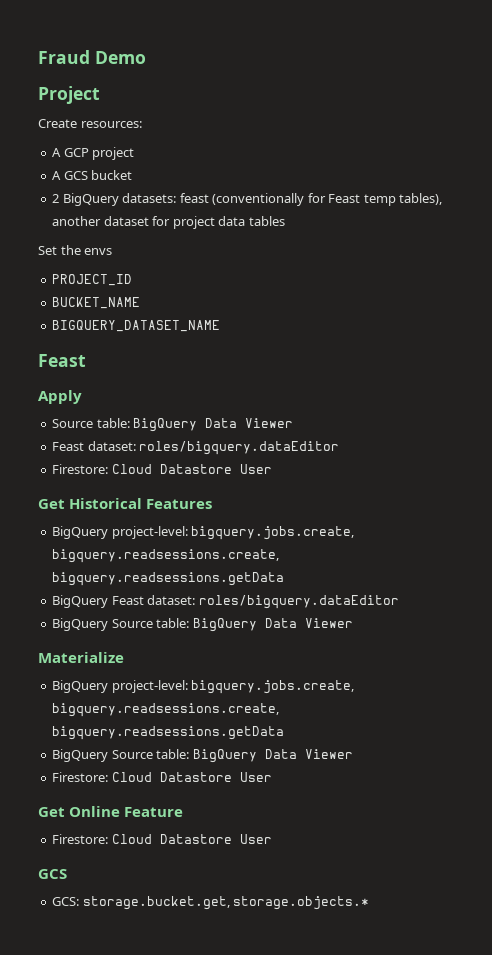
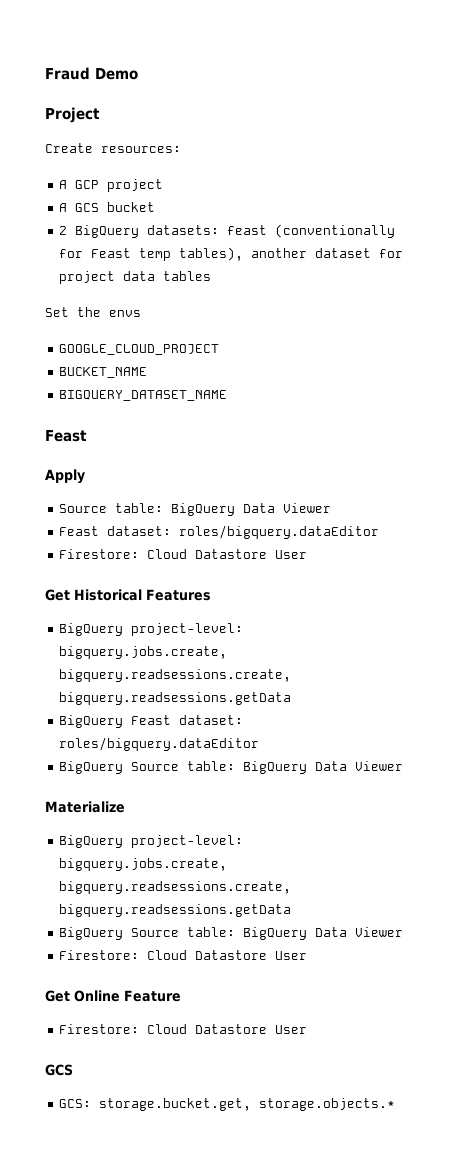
- PROJECT_ID
+ GOOGLE_CLOUD_PROJECT

